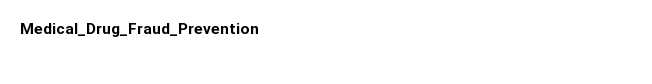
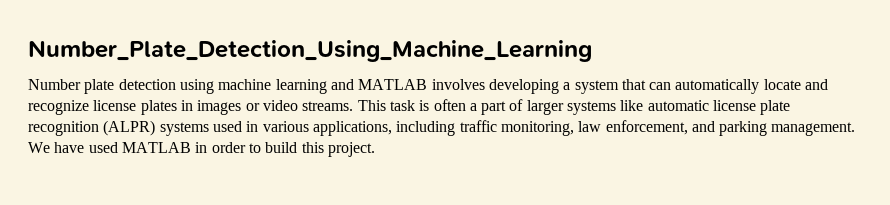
- Medical_Drug_Fraud_Prevention
+ Number_Plate_Detection_Using_Machine_Learning
+ Number plate detection using machine learning and MATLAB involves developing a system that can automatically locate and recognize license plates in images or video streams. This task is often a part of larger systems like automatic license plate recognition (ALPR) systems used in various applications, including traffic monitoring, law enforcement, and parking management. We have used MATLAB in order to build this project.

